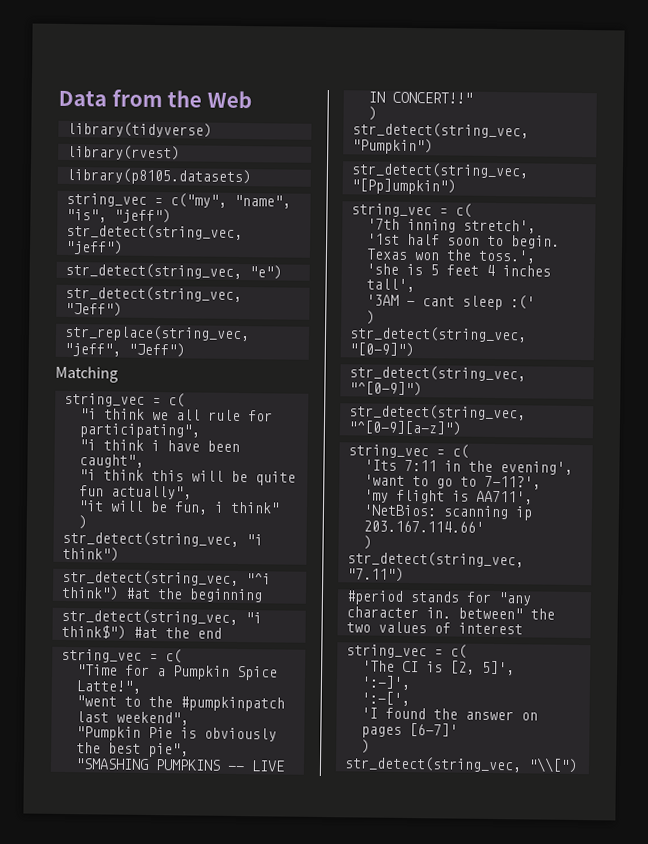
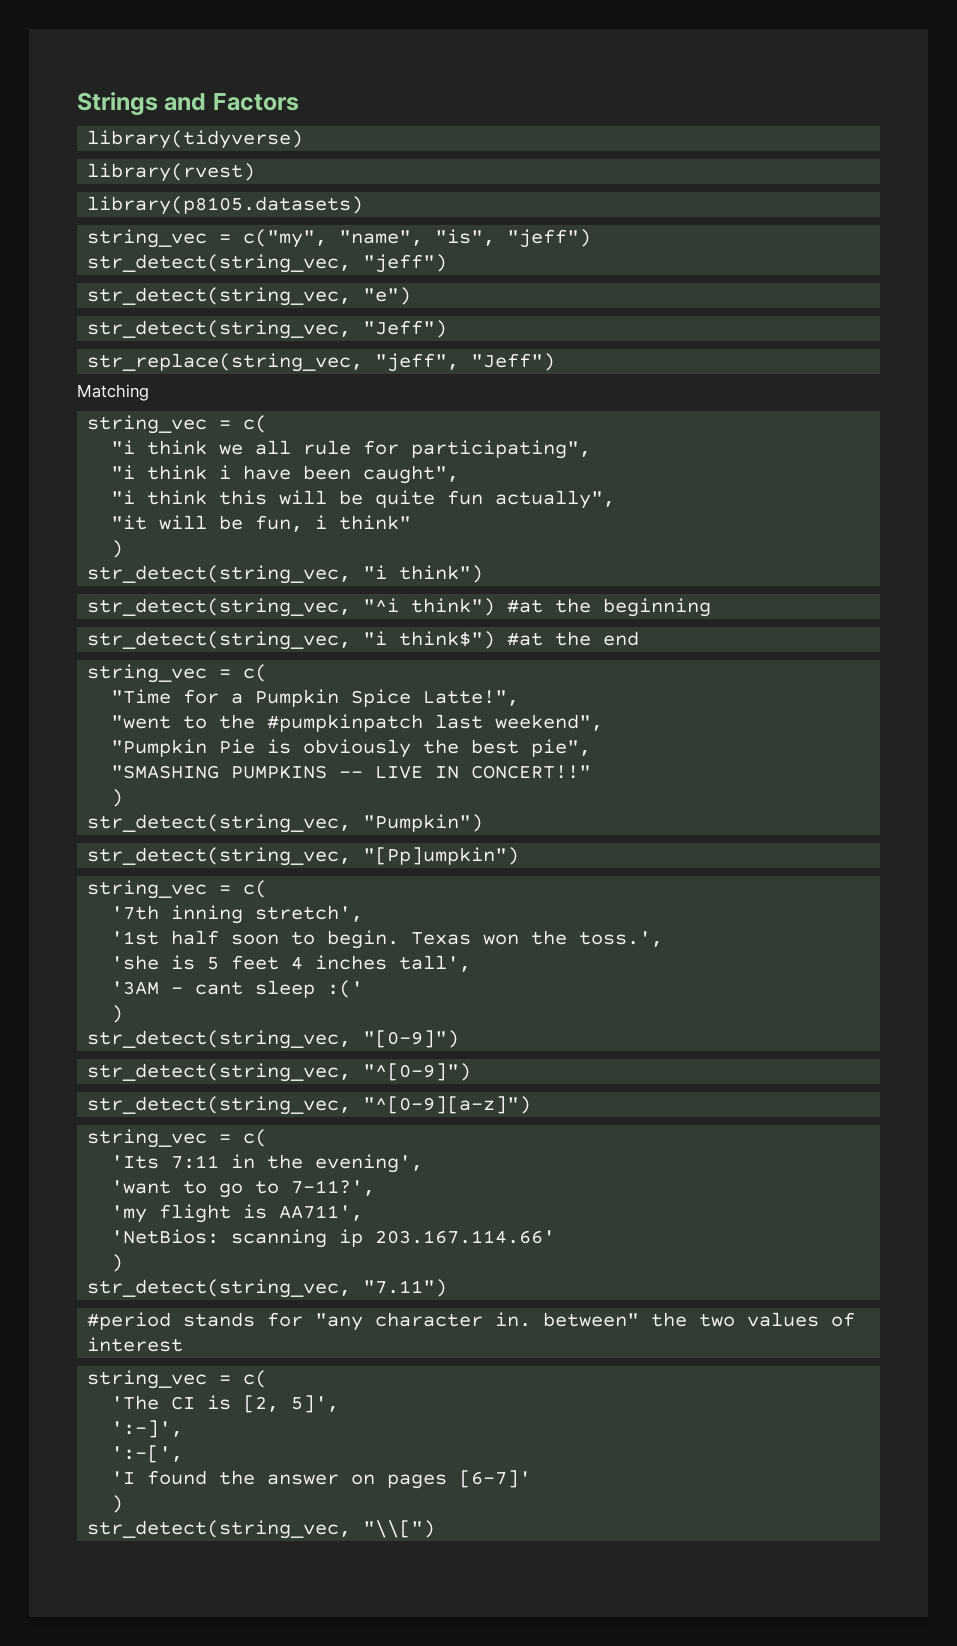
- Data from the Web
+ Strings and Factors

